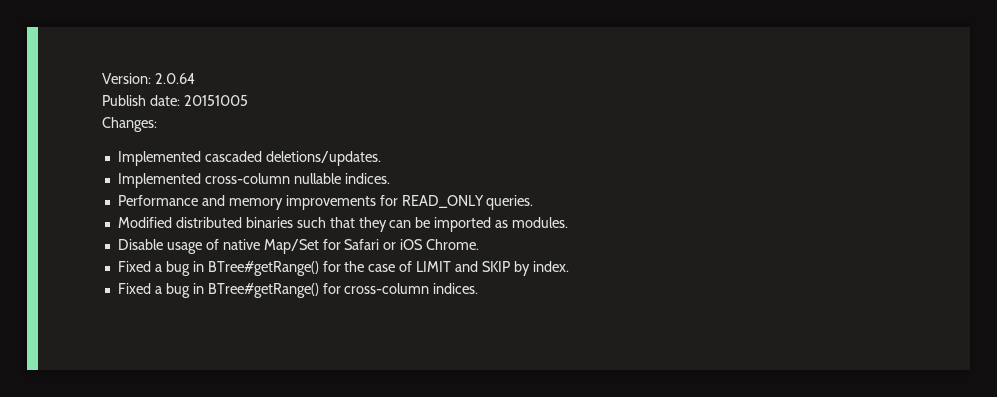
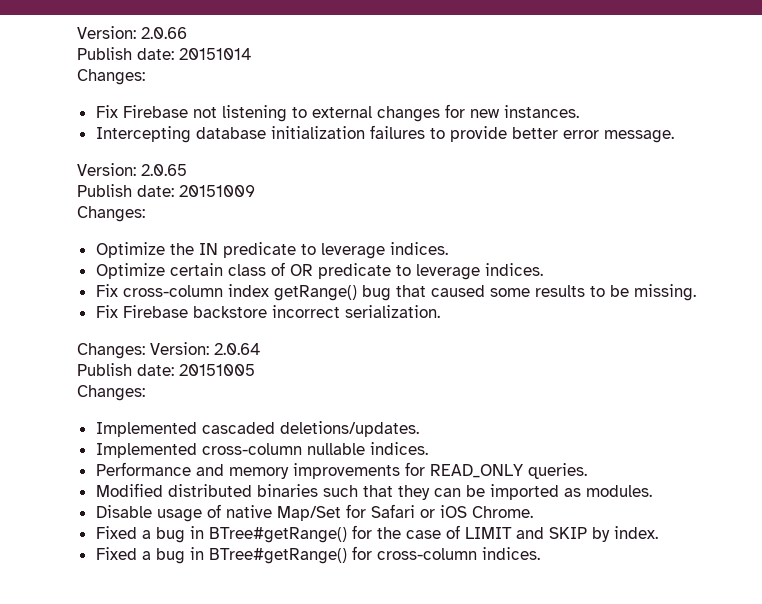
- Version: 2.0.64
+ Version: 2.0.66
+ Publish date: 20151014
+ Changes:
+ Fix Firebase not listening to external changes for new instances.
+ Intercepting database initialization failures to provide better error message.
+ Version: 2.0.65
+ Publish date: 20151009
+ Changes:
+ Optimize the IN predicate to leverage indices.
+ Optimize certain class of OR predicate to leverage indices.
+ Fix cross-column index getRange() bug that caused some results to be missing.
+ Fix Firebase backstore incorrect serialization.
+ Changes: Version: 2.0.64

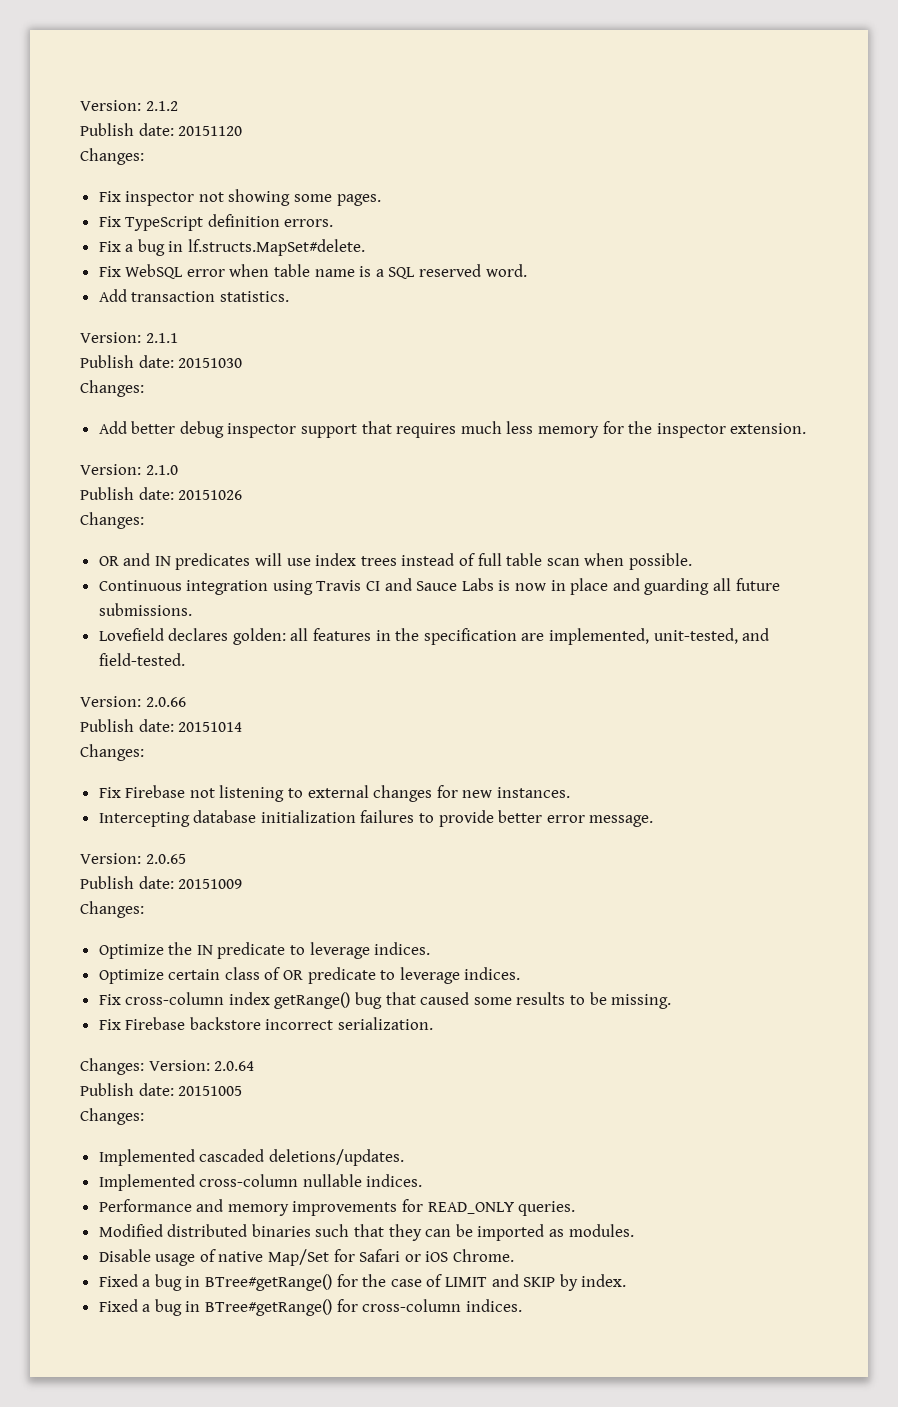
+ Version: 2.1.2
+ Publish date: 20151120
+ Changes:
+ Fix inspector not showing some pages.
+ Fix TypeScript definition errors.
+ Fix a bug in lf.structs.MapSet#delete.
+ Fix WebSQL error when table name is a SQL reserved word.
+ Add transaction statistics.
+ Version: 2.1.1
+ Publish date: 20151030
+ Changes:
+ Add better debug inspector support that requires much less memory for the inspector extension.
+ Version: 2.1.0
+ Publish date: 20151026
+ Changes:
+ OR and IN predicates will use index trees instead of full table scan when possible.
+ Continuous integration using Travis CI and Sauce Labs is now in place and guarding all future submissions.
+ Lovefield declares golden: all features in the specification are implemented, unit-tested, and field-tested.

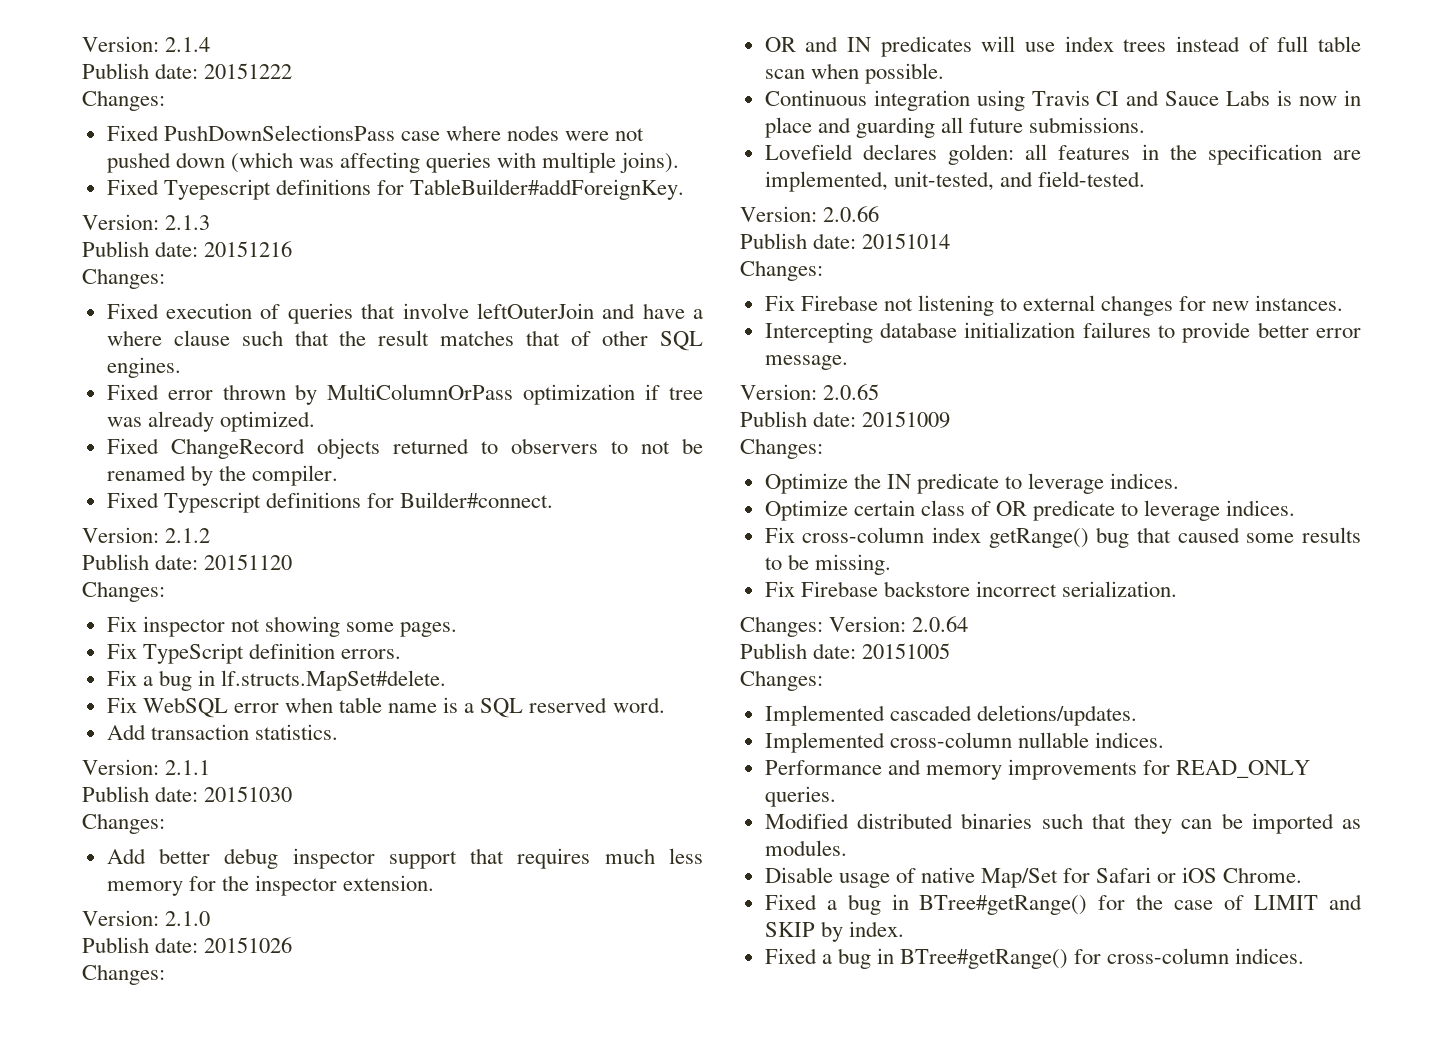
+ Version: 2.1.4
+ Publish date: 20151222
+ Changes:
+ Fixed PushDownSelectionsPass case where nodes were not pushed down (which was affecting queries with multiple joins).
+ Fixed Tyepescript definitions for TableBuilder#addForeignKey.
+ Version: 2.1.3
+ Publish date: 20151216
+ Changes:
+ Fixed execution of queries that involve leftOuterJoin and have a where clause such that the result matches that of other SQL engines.
+ Fixed error thrown by MultiColumnOrPass optimization if tree was already optimized.
+ Fixed ChangeRecord objects returned to observers to not be renamed by the compiler.
+ Fixed Typescript definitions for Builder#connect.

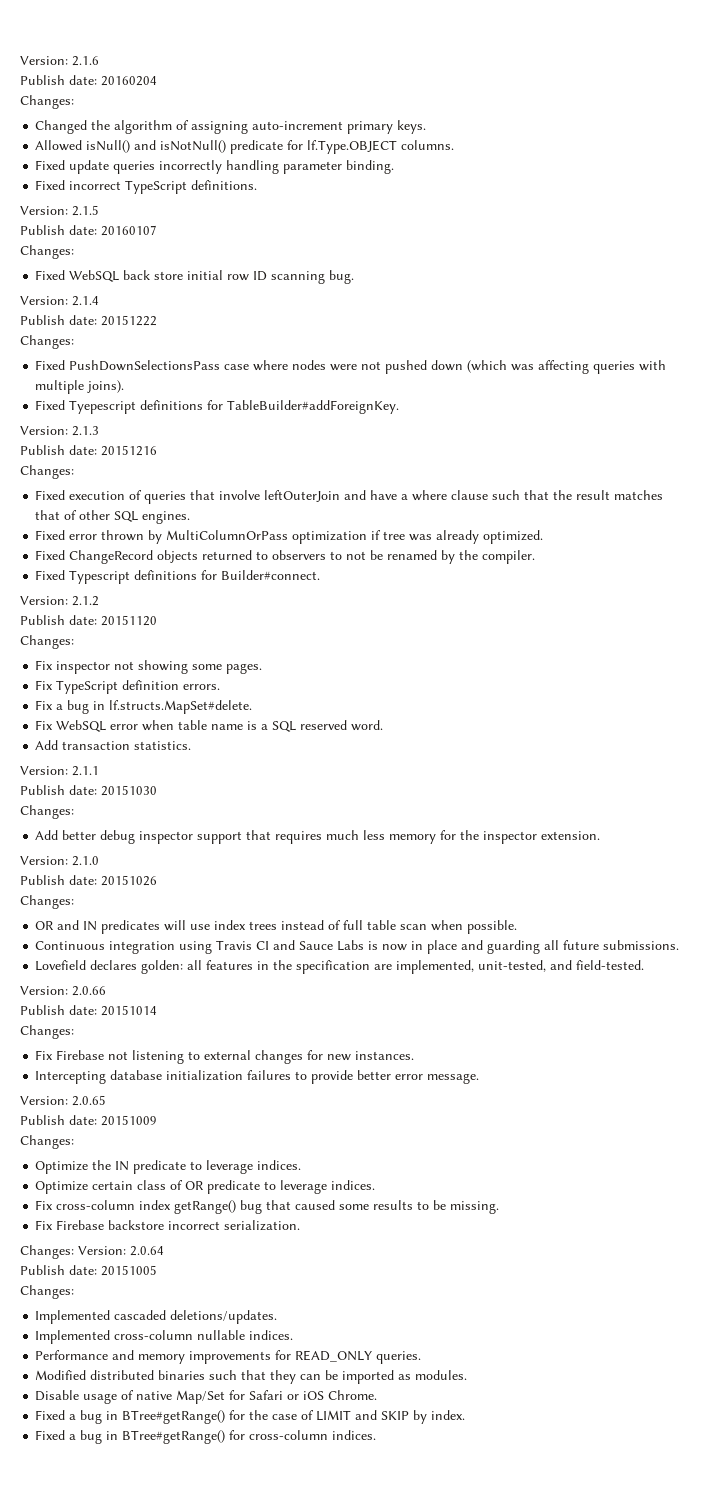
+ Version: 2.1.6
+ Publish date: 20160204
+ Changes:
+ Changed the algorithm of assigning auto-increment primary keys.
+ Allowed isNull() and isNotNull() predicate for lf.Type.OBJECT columns.
+ Fixed update queries incorrectly handling parameter binding.
+ Fixed incorrect TypeScript definitions.
+ Version: 2.1.5
+ Publish date: 20160107
+ Changes:
+ Fixed WebSQL back store initial row ID scanning bug.

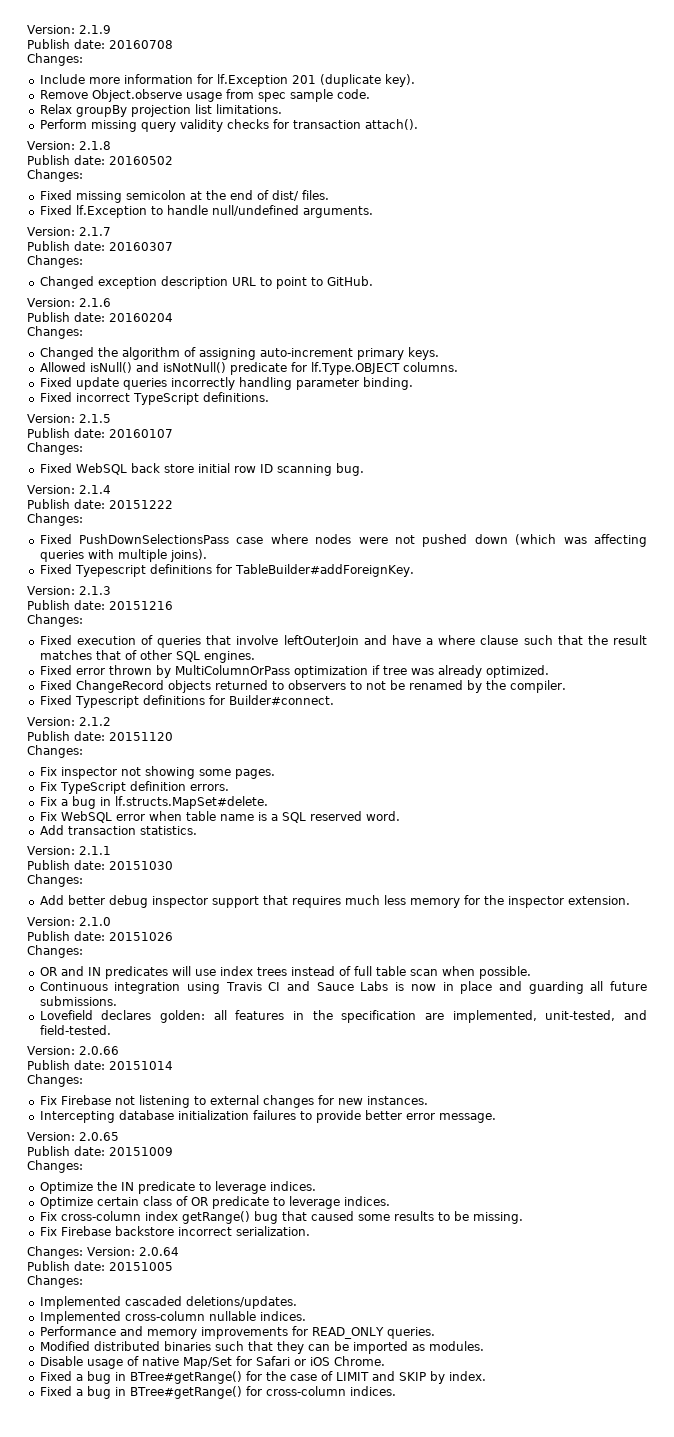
+ Version: 2.1.9
+ Publish date: 20160708
+ Changes:
+ Include more information for lf.Exception 201 (duplicate key).
+ Remove Object.observe usage from spec sample code.
+ Relax groupBy projection list limitations.
+ Perform missing query validity checks for transaction attach().
+ Version: 2.1.8
+ Publish date: 20160502
+ Changes:
+ Fixed missing semicolon at the end of dist/ files.
+ Fixed lf.Exception to handle null/undefined arguments.
+ Version: 2.1.7
+ Publish date: 20160307
+ Changes:
+ Changed exception description URL to point to GitHub.

